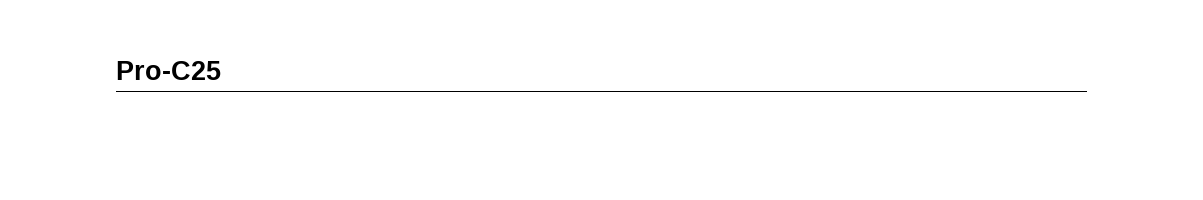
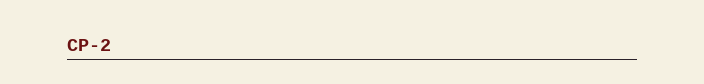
- Pro-C25
+ CP-2

